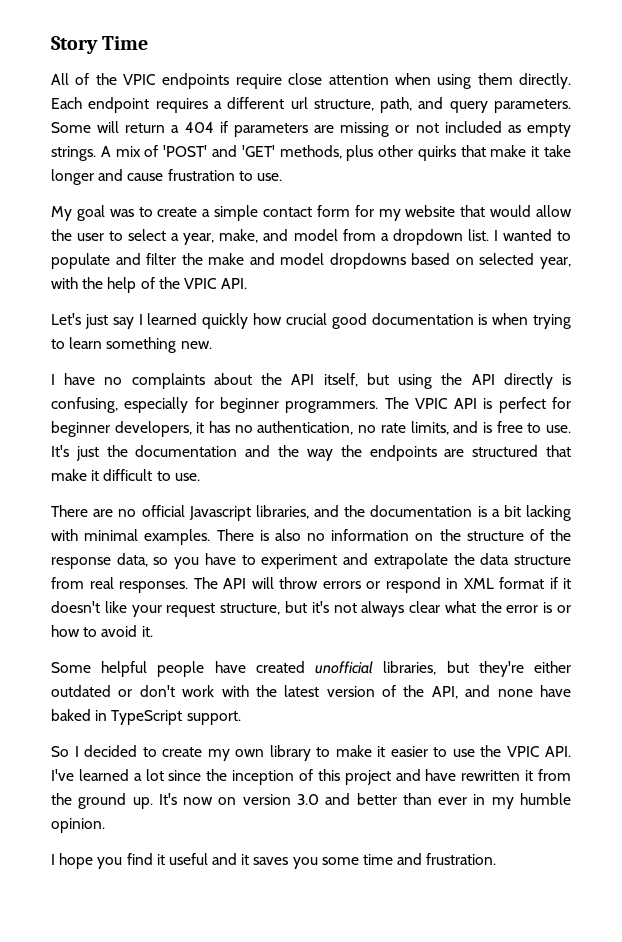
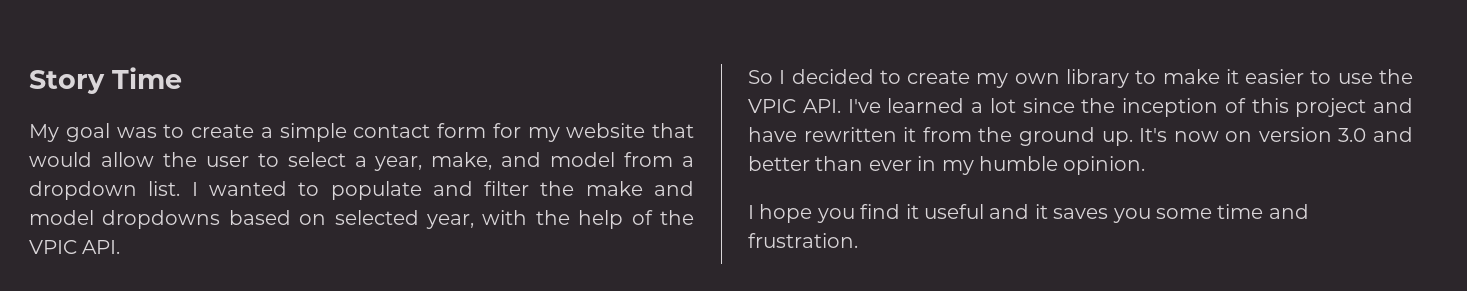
- All of the VPIC endpoints require close attention when using them directly. Each endpoint requires a different url structure, path, and query parameters. Some will return a 404 if parameters are missing or not included as empty strings. A mix of 'POST' and 'GET' methods, plus other quirks that make it take longer and cause frustration to use.
- Let's just say I learned quickly how crucial good documentation is when trying to learn something new.
- I have no complaints about the API itself, but using the API directly is confusing, especially for beginner programmers. The VPIC API is perfect for beginner developers, it has no authentication, no rate limits, and is free to use. It's just the documentation and the way the endpoints are structured that make it difficult to use.
- There are no official Javascript libraries, and the documentation is a bit lacking with minimal examples. There is also no information on the structure of the response data, so you have to experiment and extrapolate the data structure from real responses. The API will throw errors or respond in XML format if it doesn't like your request structure, but it's not always clear what the error is or how to avoid it.
- Some helpful people have created unofficial libraries, but they're either outdated or don't work with the latest version of the API, and none have baked in TypeScript support.

